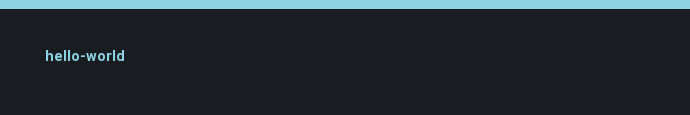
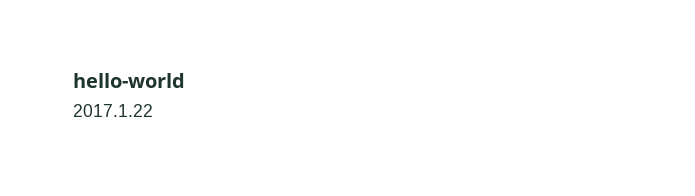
+ 2017.1.22

